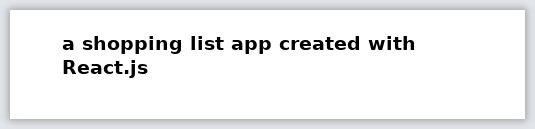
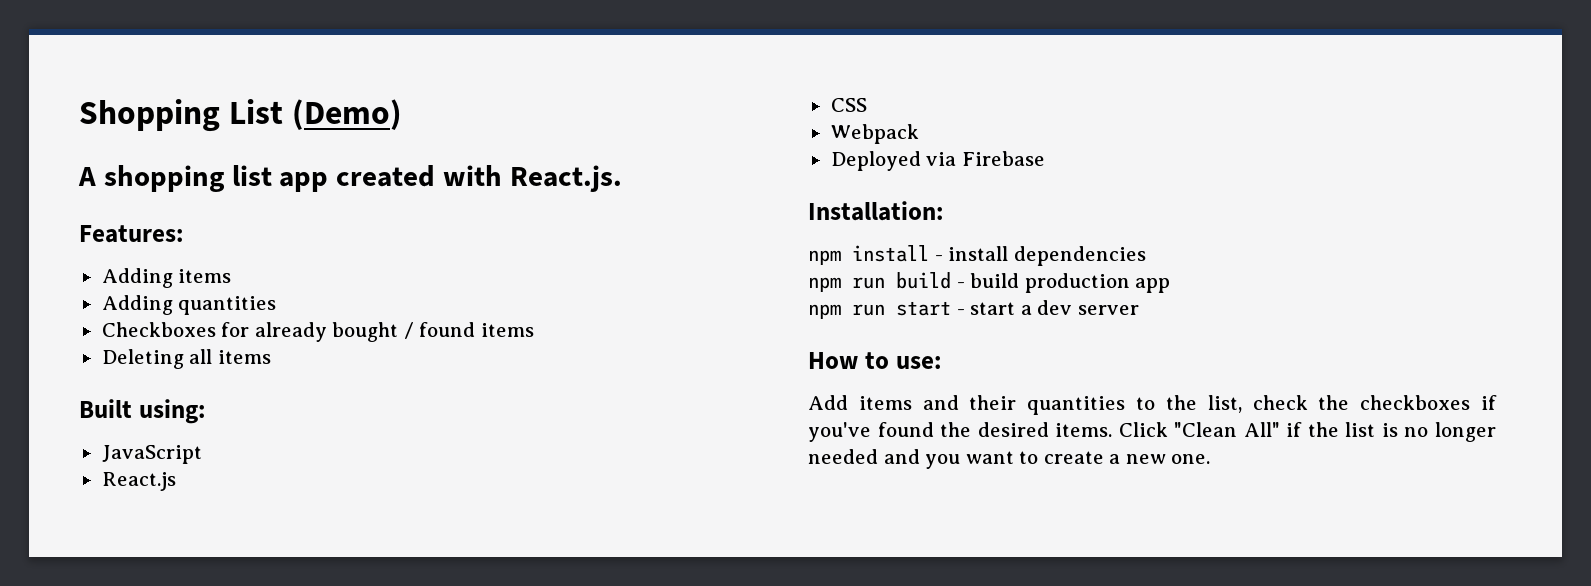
- a shopping list app created with React.js
+ Shopping List (Demo)
+ A shopping list app created with React.js.
+ Features:
+ Adding items
+ Adding quantities
+ Checkboxes for already bought / found items
+ Deleting all items
+ Built using:
+ JavaScript
+ React.js
+ CSS
+ Webpack
+ Deployed via Firebase
+ Installation:
+ npm install - install dependencies
+ npm run build - build production app
+ npm run start - start a dev server
+ How to use:
+ Add items and their quantities to the list, check the checkboxes if you've found the desired items. Click "Clean All" if the list is no longer needed and you want to create a new one.

